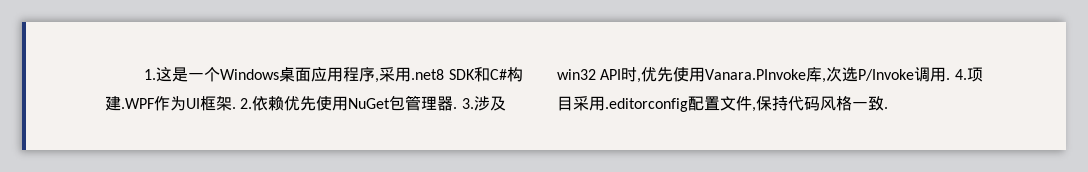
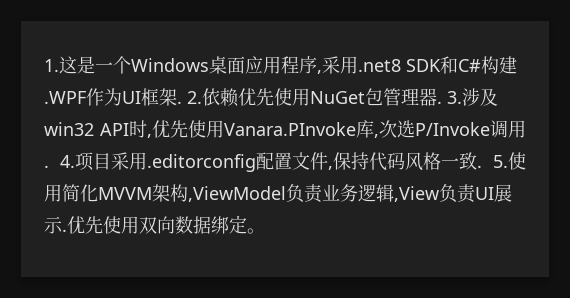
+ 5.使用简化MVVM架构,ViewModel负责业务逻辑,View负责UI展示.优先使用双向数据绑定。

